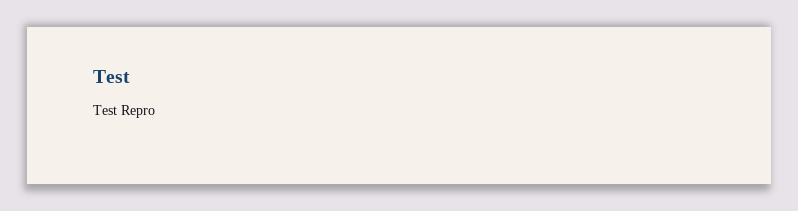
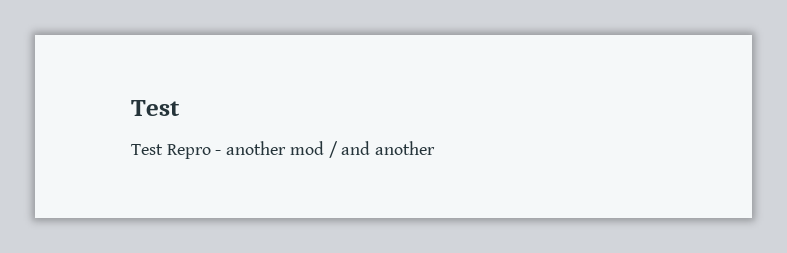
- Test Repro
+ Test Repro - another mod / and another

